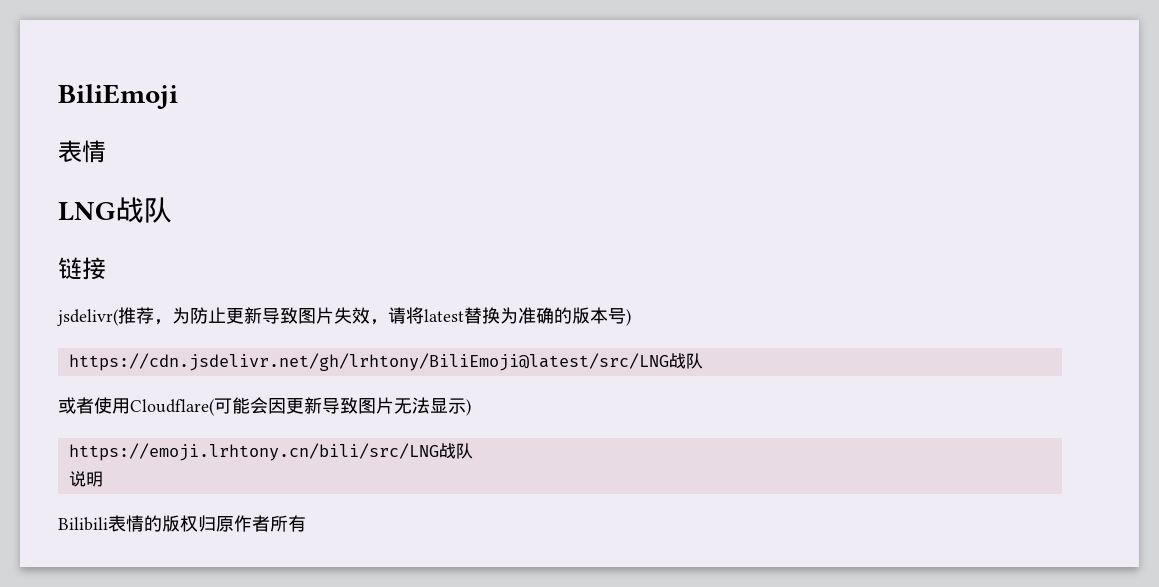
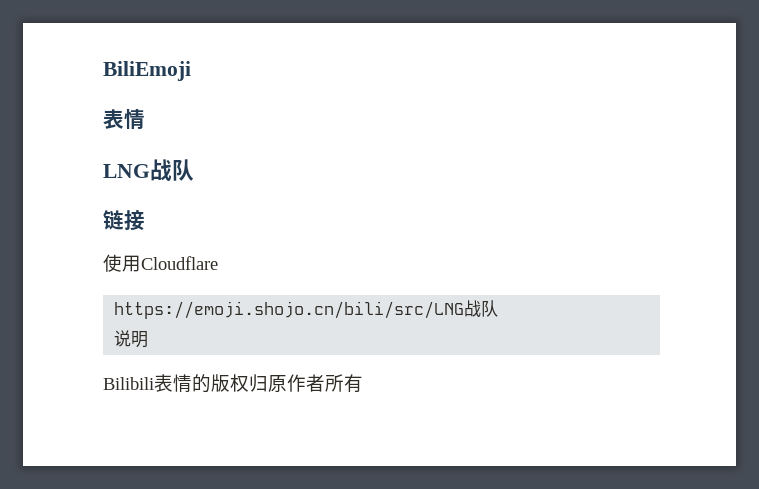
- jsdelivr(推荐，为防止更新导致图片失效，请将latest替换为准确的版本号)
- https://cdn.jsdelivr.net/gh/lrhtony/BiliEmoji@latest/src/LNG战队
- 或者使用Cloudflare(可能会因更新导致图片无法显示)
- https://emoji.lrhtony.cn/bili/src/LNG战队
+ 使用Cloudflare
+ https://emoji.shojo.cn/bili/src/LNG战队

